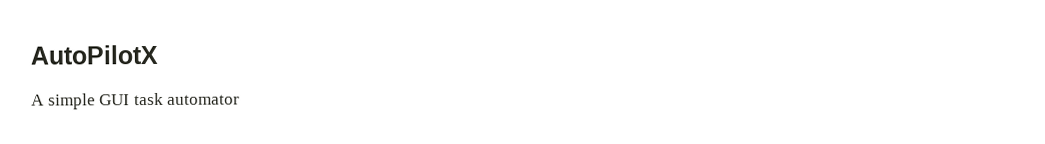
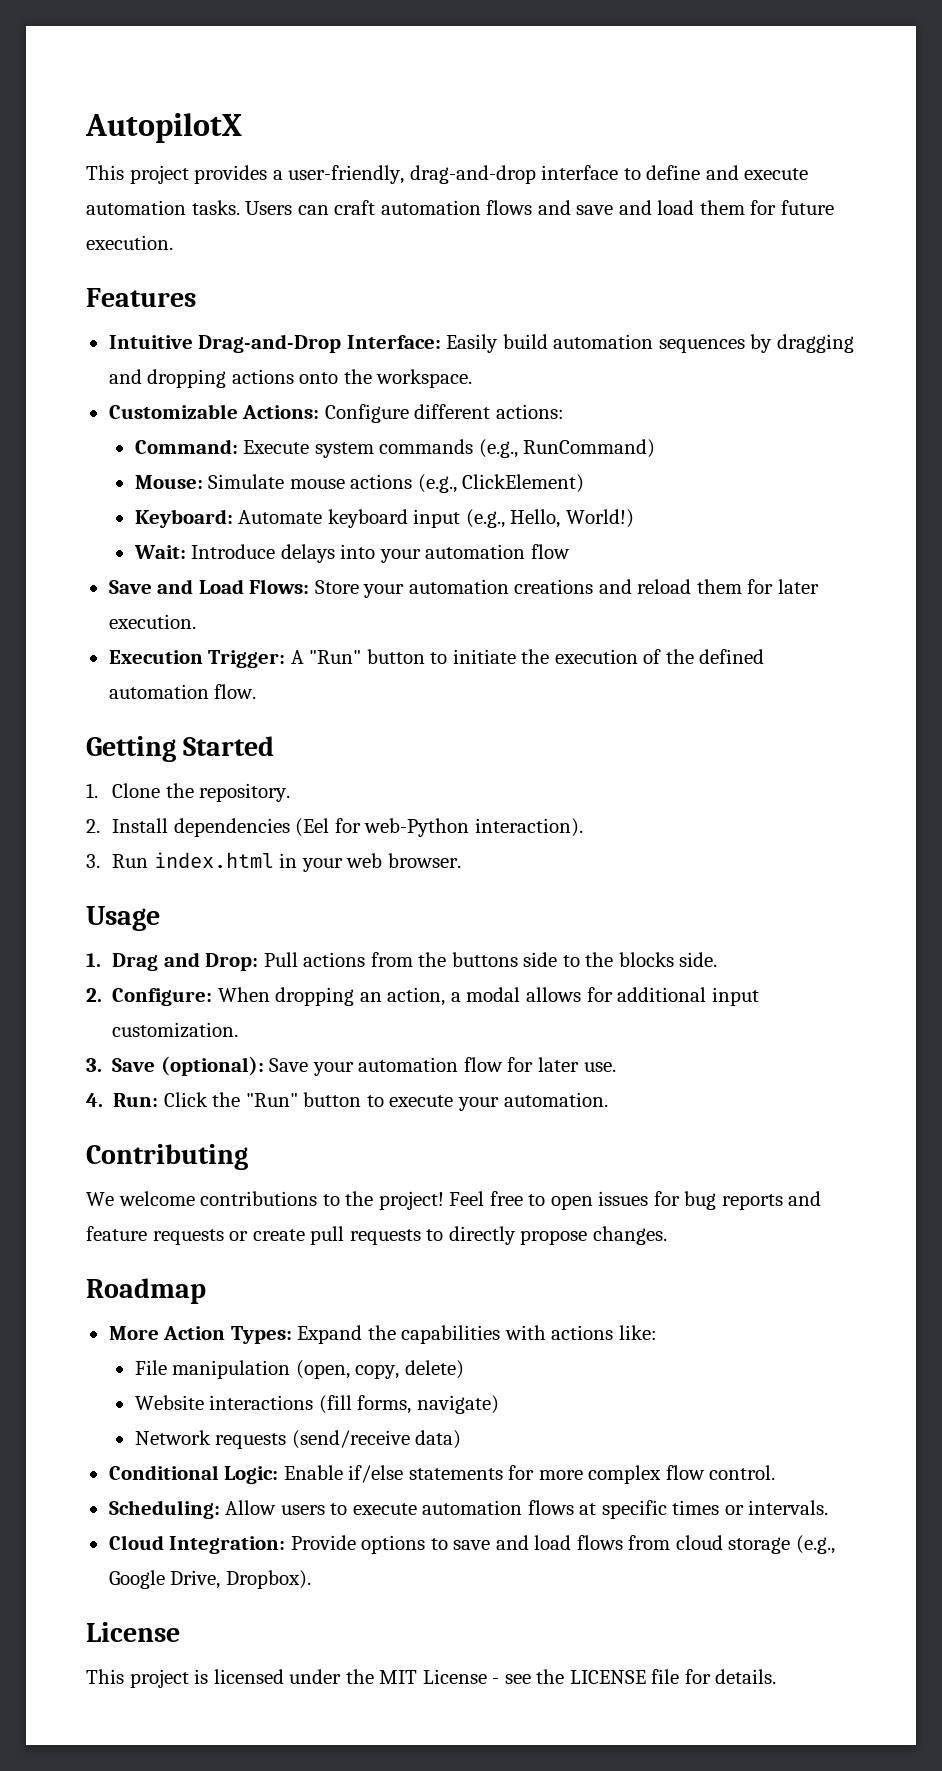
- AutoPilotX
- A simple GUI task automator
+ AutopilotX
+ This project provides a user-friendly, drag-and-drop interface to define and execute automation tasks. Users can craft automation flows and save and load them for future execution.
+ Features
+ Intuitive Drag-and-Drop Interface: Easily build automation sequences by dragging and dropping actions onto the workspace.
+ Customizable Actions: Configure different actions:
+ Command: Execute system commands (e.g., RunCommand)
+ Mouse: Simulate mouse actions (e.g., ClickElement)
+ Keyboard: Automate keyboard input (e.g., Hello, World!)
+ Wait: Introduce delays into your automation flow
+ Save and Load Flows: Store your automation creations and reload them for later execution.
+ Execution Trigger: A "Run" button to initiate the execution of the defined automation flow.
+ Getting Started
+ 1. Clone the repository.
+ 2. Install dependencies (Eel for web-Python interaction).
+ 3. Run index.html in your web browser.
+ Usage
+ 1. Drag and Drop: Pull actions from the buttons side to the blocks side.
+ 2. Configure: When dropping an action, a modal allows for additional input customization.
+ 3. Save (optional): Save your automation flow for later use.
+ 4. Run: Click the "Run" button to execute your automation.
+ Contributing
+ We welcome contributions to the project! Feel free to open issues for bug reports and feature requests or create pull requests to directly propose changes.
+ Roadmap
+ More Action Types: Expand the capabilities with actions like:
+ File manipulation (open, copy, delete)
+ Website interactions (fill forms, navigate)
+ Network requests (send/receive data)
+ Conditional Logic: Enable if/else statements for more complex flow control.
+ Scheduling: Allow users to execute automation flows at specific times or intervals.
+ Cloud Integration: Provide options to save and load flows from cloud storage (e.g., Google Drive, Dropbox).
+ License
+ This project is licensed under the MIT License - see the LICENSE file for details.

